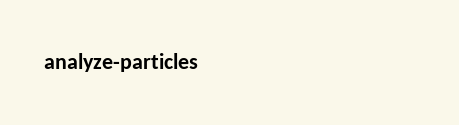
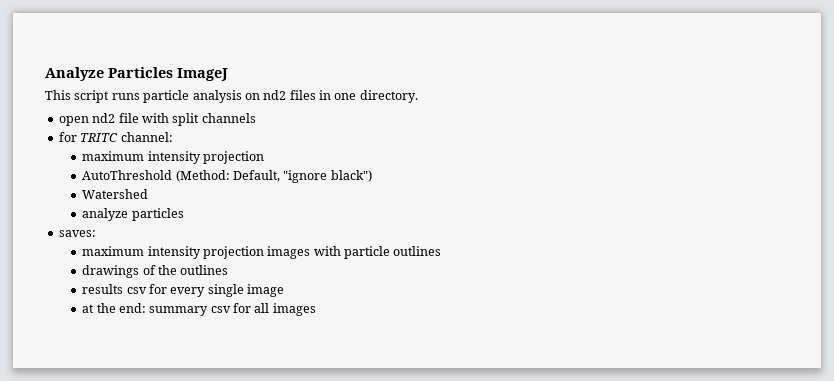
- analyze-particles
+ Analyze Particles ImageJ
+ This script runs particle analysis on nd2 files in one directory.
+ open nd2 file with split channels
+ for TRITC channel:
+ maximum intensity projection
+ AutoThreshold (Method: Default, "ignore black")
+ Watershed
+ analyze particles
+ saves:
+ maximum intensity projection images with particle outlines
+ drawings of the outlines
+ results csv for every single image
+ at the end: summary csv for all images

